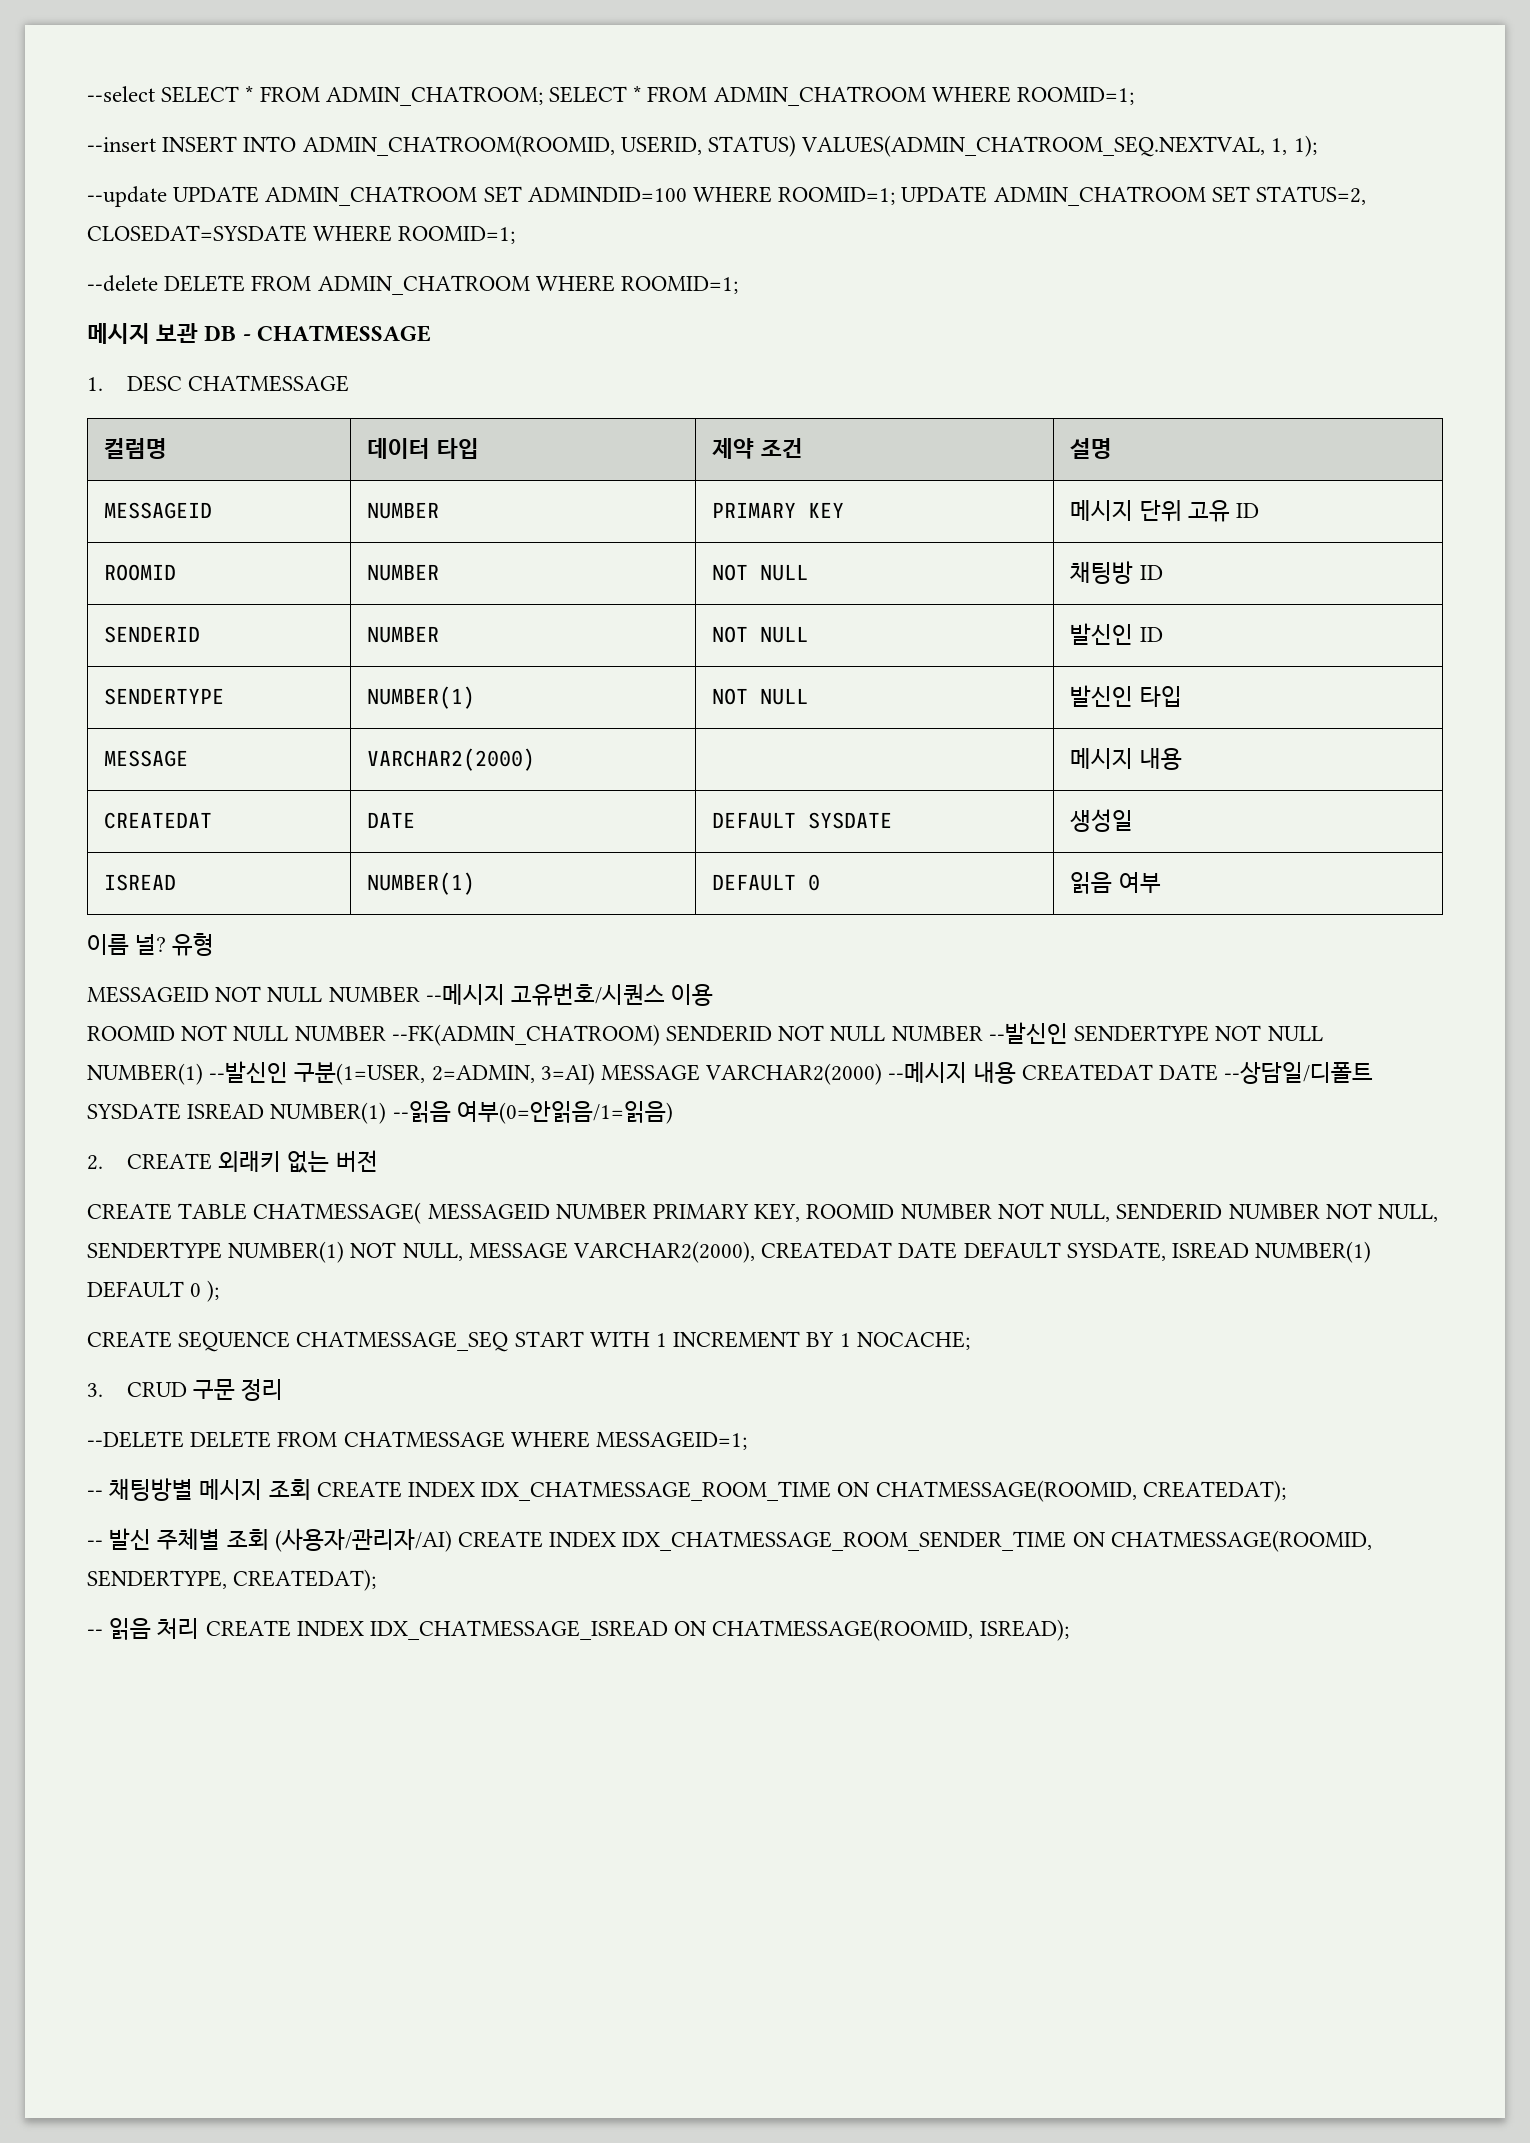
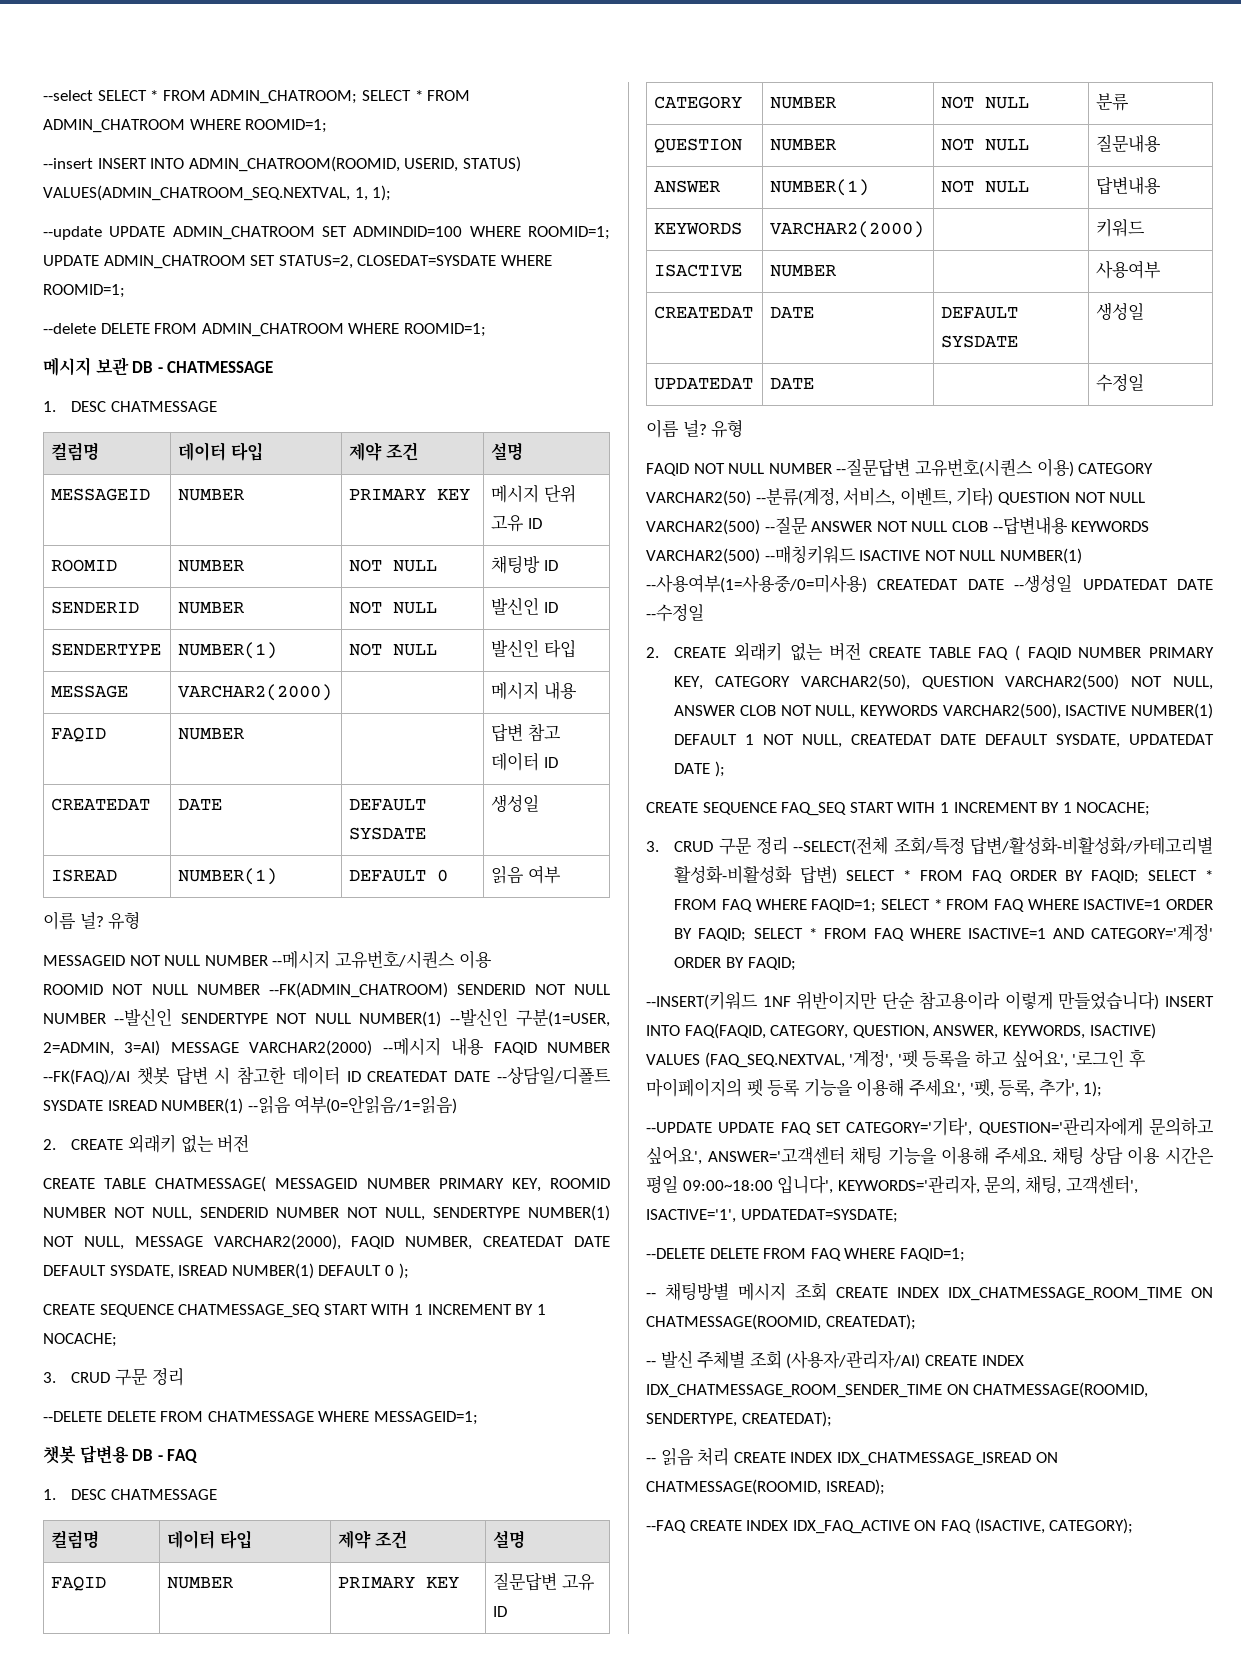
+ FAQID | NUMBER | | 답변 참고 데이터 ID
- ROOMID NOT NULL NUMBER --FK(ADMIN_CHATROOM) SENDERID NOT NULL NUMBER --발신인 SENDERTYPE NOT NULL NUMBER(1) --발신인 구분(1=USER, 2=ADMIN, 3=AI) MESSAGE VARCHAR2(2000) --메시지 내용 CREATEDAT DATE --상담일/디폴트 SYSDATE ISREAD NUMBER(1) --읽음 여부(0=안읽음/1=읽음)
+ ROOMID NOT NULL NUMBER --FK(ADMIN_CHATROOM) SENDERID NOT NULL NUMBER --발신인 SENDERTYPE NOT NULL NUMBER(1) --발신인 구분(1=USER, 2=ADMIN, 3=AI) MESSAGE VARCHAR2(2000) --메시지 내용 FAQID NUMBER --FK(FAQ)/AI 챗봇 답변 시 참고한 데이터 ID CREATEDAT DATE --상담일/디폴트 SYSDATE ISREAD NUMBER(1) --읽음 여부(0=안읽음/1=읽음)
- CREATE TABLE CHATMESSAGE( MESSAGEID NUMBER PRIMARY KEY, ROOMID NUMBER NOT NULL, SENDERID NUMBER NOT NULL, SENDERTYPE NUMBER(1) NOT NULL, MESSAGE VARCHAR2(2000), CREATEDAT DATE DEFAULT SYSDATE, ISREAD NUMBER(1) DEFAULT 0 );
+ CREATE TABLE CHATMESSAGE( MESSAGEID NUMBER PRIMARY KEY, ROOMID NUMBER NOT NULL, SENDERID NUMBER NOT NULL, SENDERTYPE NUMBER(1) NOT NULL, MESSAGE VARCHAR2(2000), FAQID NUMBER, CREATEDAT DATE DEFAULT SYSDATE, ISREAD NUMBER(1) DEFAULT 0 );
+ 챗봇 답변용 DB - FAQ
+ 1. DESC CHATMESSAGE
+ 컬럼명 | 데이터 타입 | 제약 조건 | 설명
+ FAQID | NUMBER | PRIMARY KEY | 질문답변 고유 ID
+ CATEGORY | NUMBER | NOT NULL | 분류
+ QUESTION | NUMBER | NOT NULL | 질문내용
+ ANSWER | NUMBER(1) | NOT NULL | 답변내용
+ KEYWORDS | VARCHAR2(2000) | | 키워드
+ ISACTIVE | NUMBER | | 사용여부
+ CREATEDAT | DATE | DEFAULT SYSDATE | 생성일
+ UPDATEDAT | DATE | | 수정일
+ 이름 널? 유형
+ FAQID NOT NULL NUMBER --질문답변 고유번호(시퀀스 이용) CATEGORY VARCHAR2(50) --분류(계정, 서비스, 이벤트, 기타) QUESTION NOT NULL VARCHAR2(500) --질문 ANSWER NOT NULL CLOB --답변내용 KEYWORDS VARCHAR2(500) --매칭키워드 ISACTIVE NOT NULL NUMBER(1) --사용여부(1=사용중/0=미사용) CREATEDAT DATE --생성일 UPDATEDAT DATE --수정일
+ 2. CREATE 외래키 없는 버전 CREATE TABLE FAQ ( FAQID NUMBER PRIMARY KEY, CATEGORY VARCHAR2(50), QUESTION VARCHAR2(500) NOT NULL, ANSWER CLOB NOT NULL, KEYWORDS VARCHAR2(500), ISACTIVE NUMBER(1) DEFAULT 1 NOT NULL, CREATEDAT DATE DEFAULT SYSDATE, UPDATEDAT DATE );
+ CREATE SEQUENCE FAQ_SEQ START WITH 1 INCREMENT BY 1 NOCACHE;
+ 3. CRUD 구문 정리 --SELECT(전체 조회/특정 답변/활성화-비활성화/카테고리별 활성화-비활성화 답변) SELECT * FROM FAQ ORDER BY FAQID; SELECT * FROM FAQ WHERE FAQID=1; SELECT * FROM FAQ WHERE ISACTIVE=1 ORDER BY FAQID; SELECT * FROM FAQ WHERE ISACTIVE=1 AND CATEGORY='계정' ORDER BY FAQID;
+ --INSERT(키워드 1NF 위반이지만 단순 참고용이라 이렇게 만들었습니다) INSERT INTO FAQ(FAQID, CATEGORY, QUESTION, ANSWER, KEYWORDS, ISACTIVE) VALUES (FAQ_SEQ.NEXTVAL, '계정', '펫 등록을 하고 싶어요', '로그인 후 마이페이지의 펫 등록 기능을 이용해 주세요', '펫, 등록, 추가', 1);
+ --UPDATE UPDATE FAQ SET CATEGORY='기타', QUESTION='관리자에게 문의하고 싶어요', ANSWER='고객센터 채팅 기능을 이용해 주세요. 채팅 상담 이용 시간은 평일 09:00~18:00 입니다', KEYWORDS='관리자, 문의, 채팅, 고객센터', ISACTIVE='1', UPDATEDAT=SYSDATE;
+ --DELETE DELETE FROM FAQ WHERE FAQID=1;
+ --FAQ CREATE INDEX IDX_FAQ_ACTIVE ON FAQ (ISACTIVE, CATEGORY);

